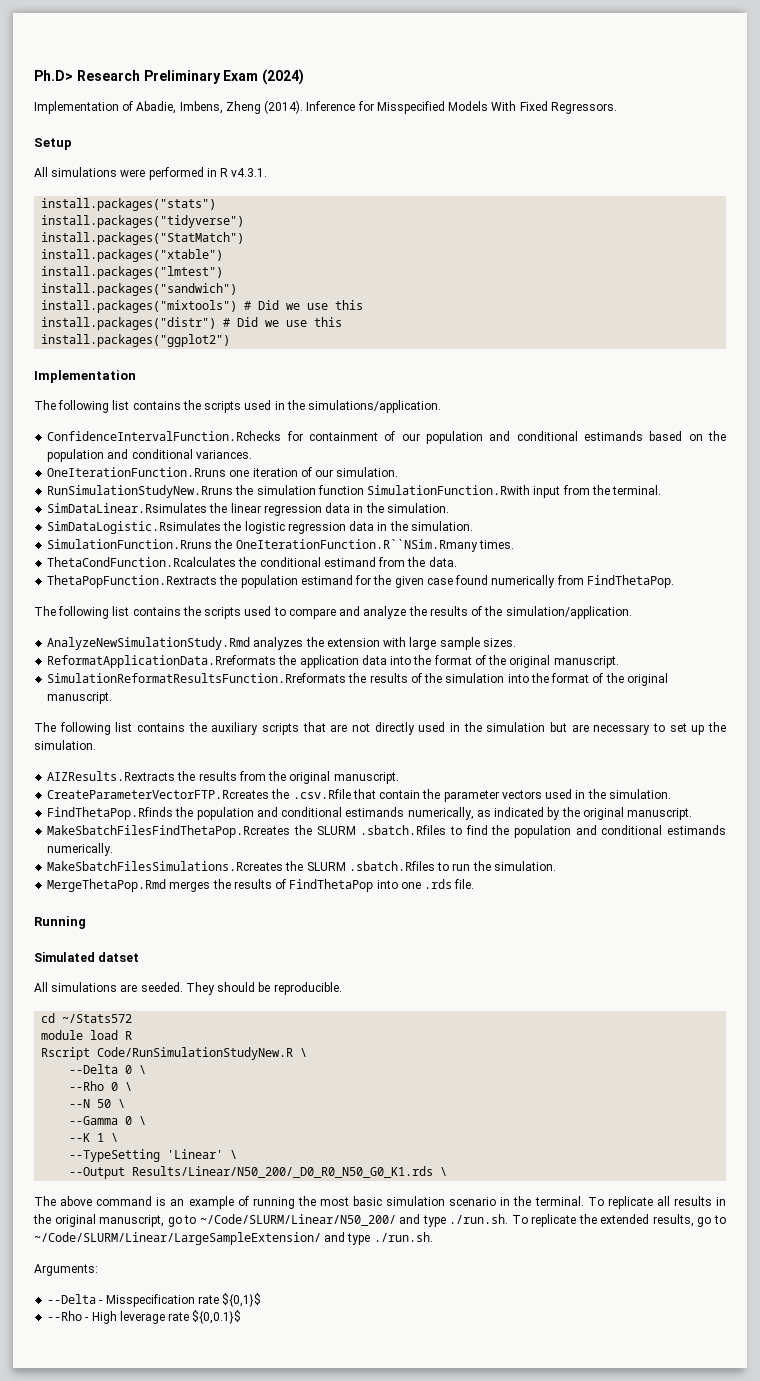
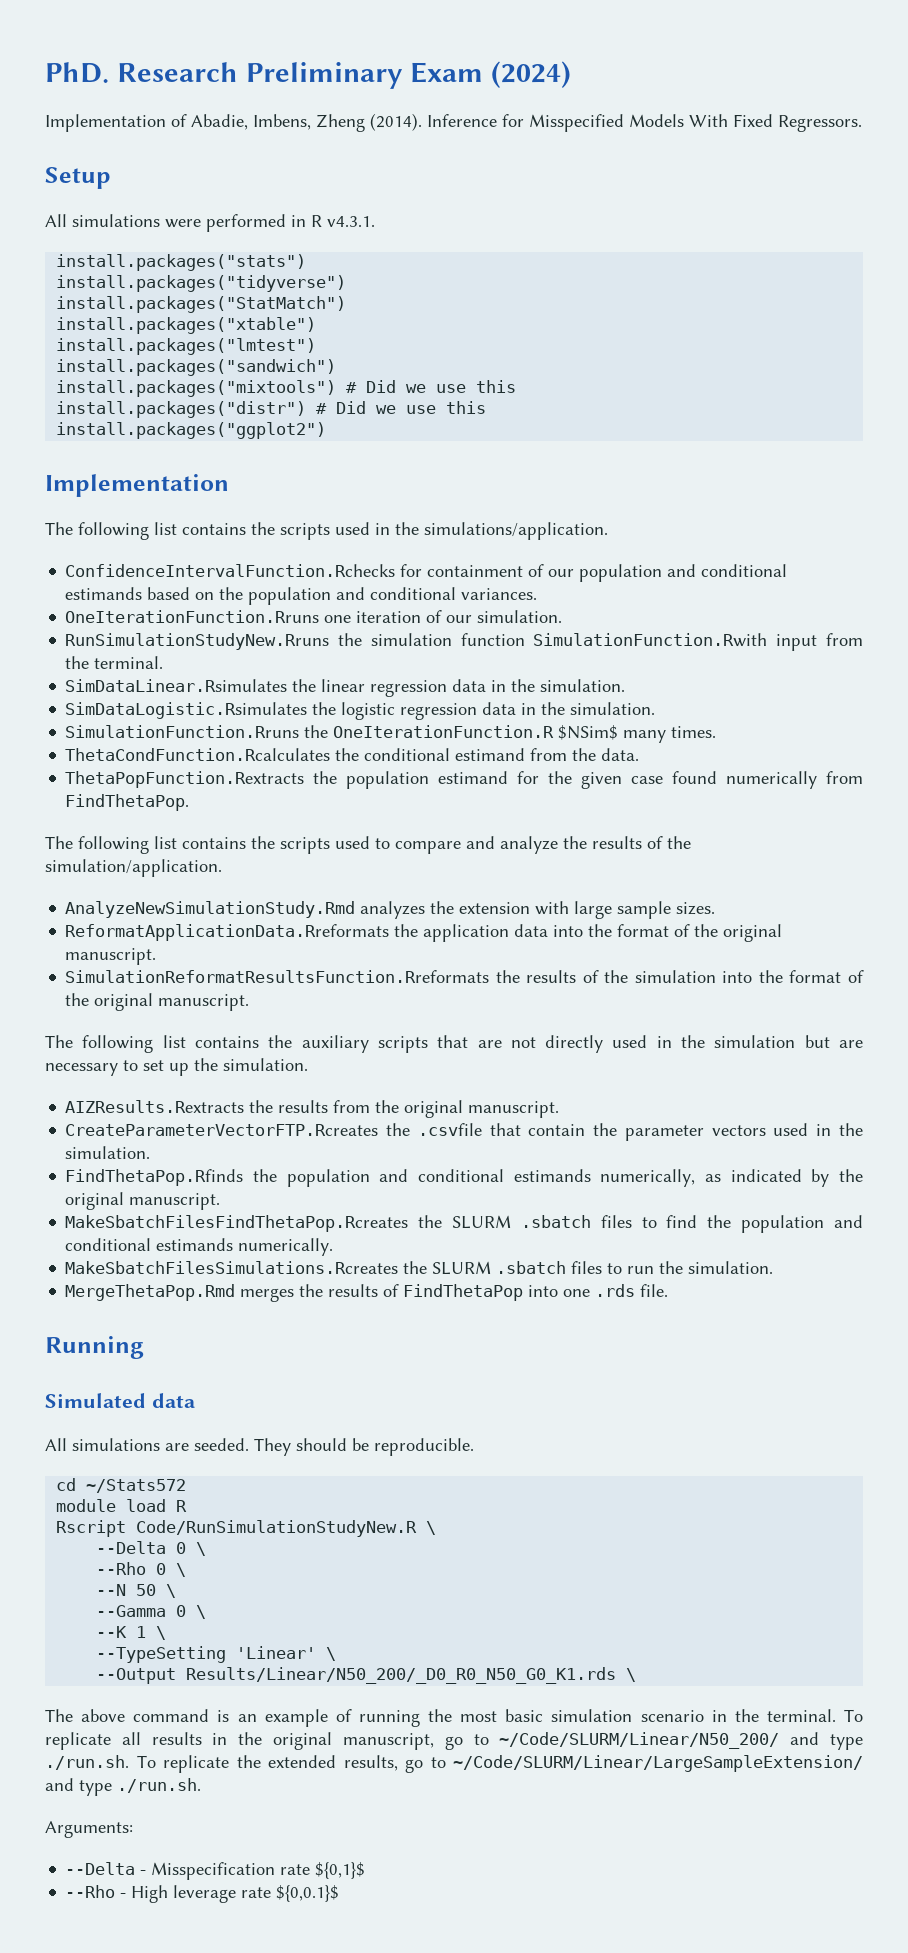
- Ph.D> Research Preliminary Exam (2024)
+ PhD. Research Preliminary Exam (2024)
- SimulationFunction.Rruns the OneIterationFunction.R``NSim.Rmany times.
+ SimulationFunction.Rruns the OneIterationFunction.R $NSim$ many times.
- CreateParameterVectorFTP.Rcreates the .csv.Rfile that contain the parameter vectors used in the simulation.
+ CreateParameterVectorFTP.Rcreates the .csvfile that contain the parameter vectors used in the simulation.
- MakeSbatchFilesFindThetaPop.Rcreates the SLURM .sbatch.Rfiles to find the population and conditional estimands numerically.
+ MakeSbatchFilesFindThetaPop.Rcreates the SLURM .sbatch files to find the population and conditional estimands numerically.
- MakeSbatchFilesSimulations.Rcreates the SLURM .sbatch.Rfiles to run the simulation.
+ MakeSbatchFilesSimulations.Rcreates the SLURM .sbatch files to run the simulation.
- Simulated datset
+ Simulated data

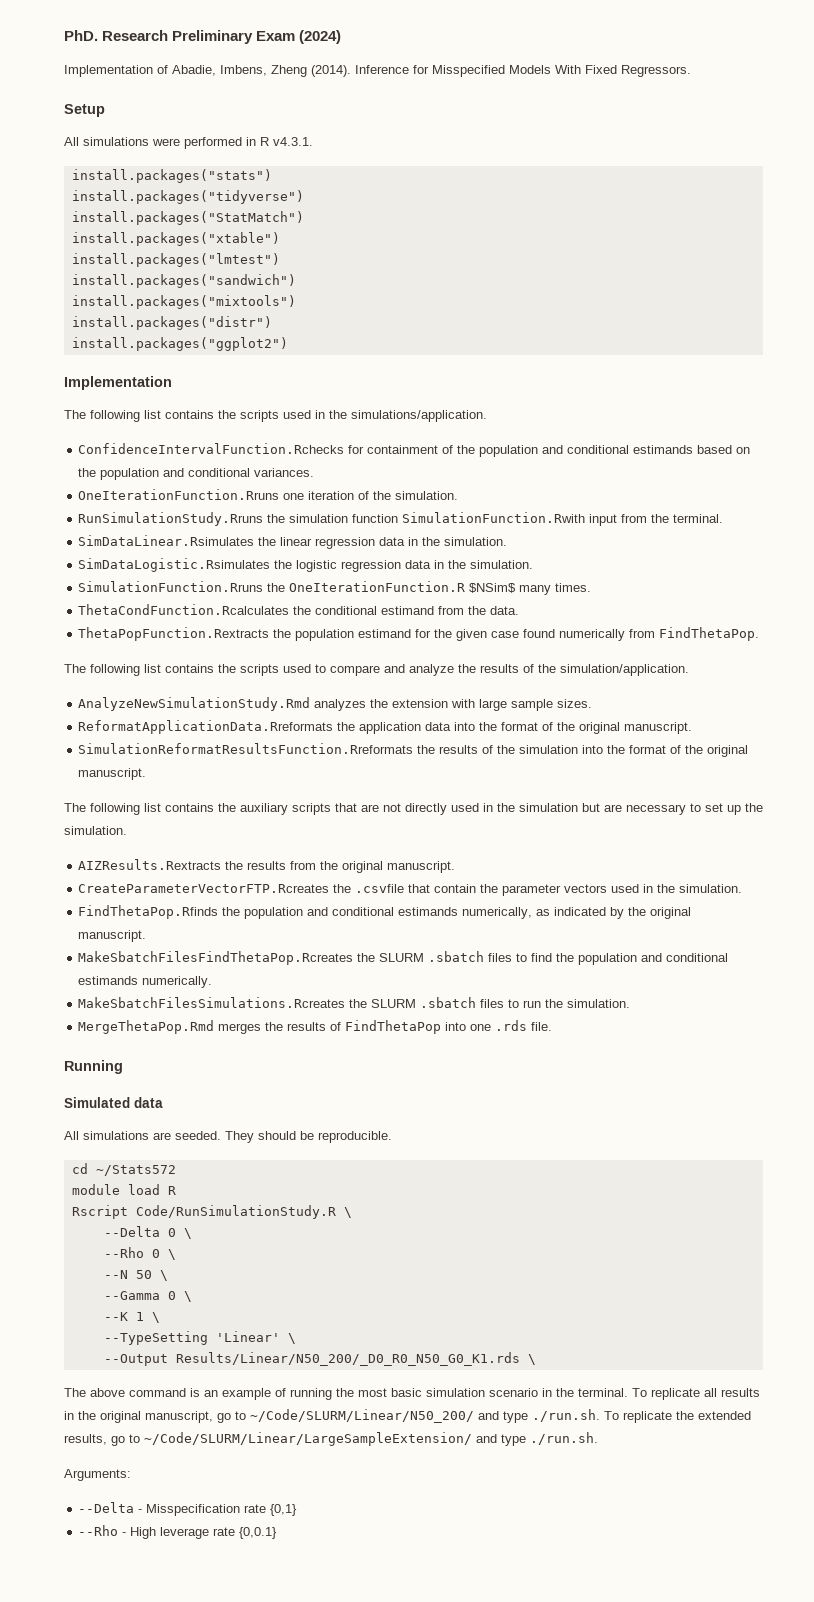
- install.packages("mixtools") # Did we use this
- install.packages("distr") # Did we use this
+ install.packages("mixtools")
+ install.packages("distr")
- ConfidenceIntervalFunction.Rchecks for containment of our population and conditional estimands based on the population and conditional variances.
+ ConfidenceIntervalFunction.Rchecks for containment of the population and conditional estimands based on the population and conditional variances.
- OneIterationFunction.Rruns one iteration of our simulation.
- RunSimulationStudyNew.Rruns the simulation function SimulationFunction.Rwith input from the terminal.
+ OneIterationFunction.Rruns one iteration of the simulation.
+ RunSimulationStudy.Rruns the simulation function SimulationFunction.Rwith input from the terminal.
- Rscript Code/RunSimulationStudyNew.R \
+ Rscript Code/RunSimulationStudy.R \
- --Delta - Misspecification rate ${0,1}$
+ --Delta - Misspecification rate {0,1}
- --Rho - High leverage rate ${0,0.1}$
+ --Rho - High leverage rate {0,0.1}

